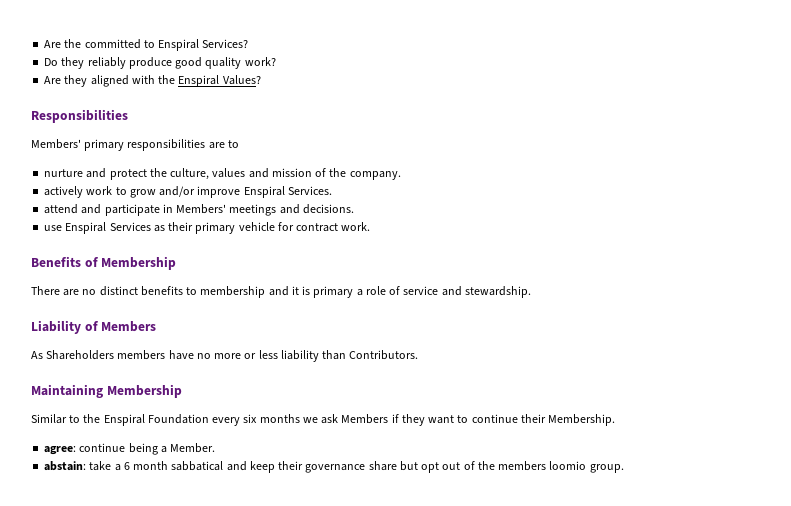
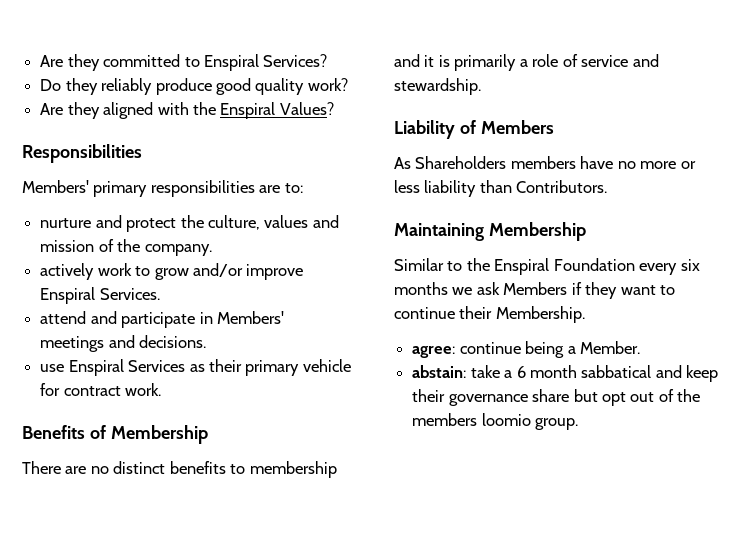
- Are the committed to Enspiral Services?
+ Are they committed to Enspiral Services?
- Members' primary responsibilities are to
+ Members' primary responsibilities are to:
- There are no distinct benefits to membership and it is primary a role of service and stewardship.
+ There are no distinct benefits to membership and it is primarily a role of service and stewardship.

